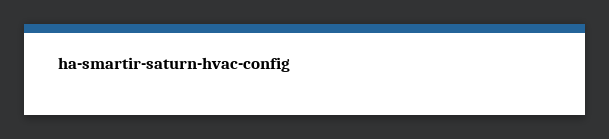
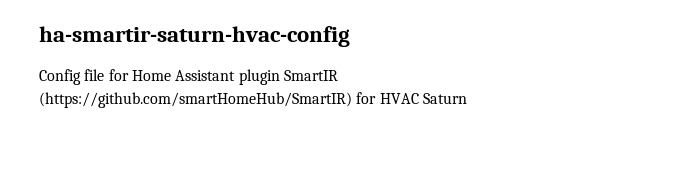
+ Config file for Home Assistant plugin SmartIR (https://github.com/smartHomeHub/SmartIR) for HVAC Saturn

